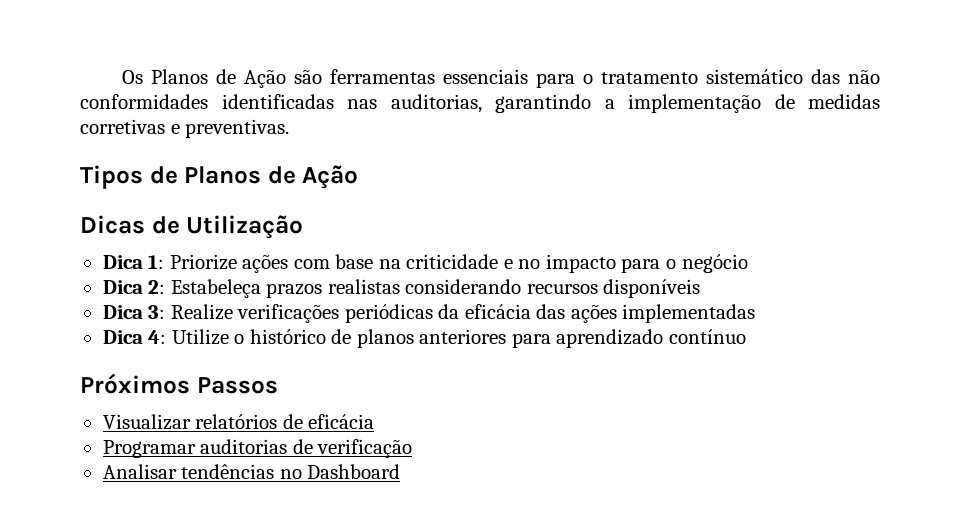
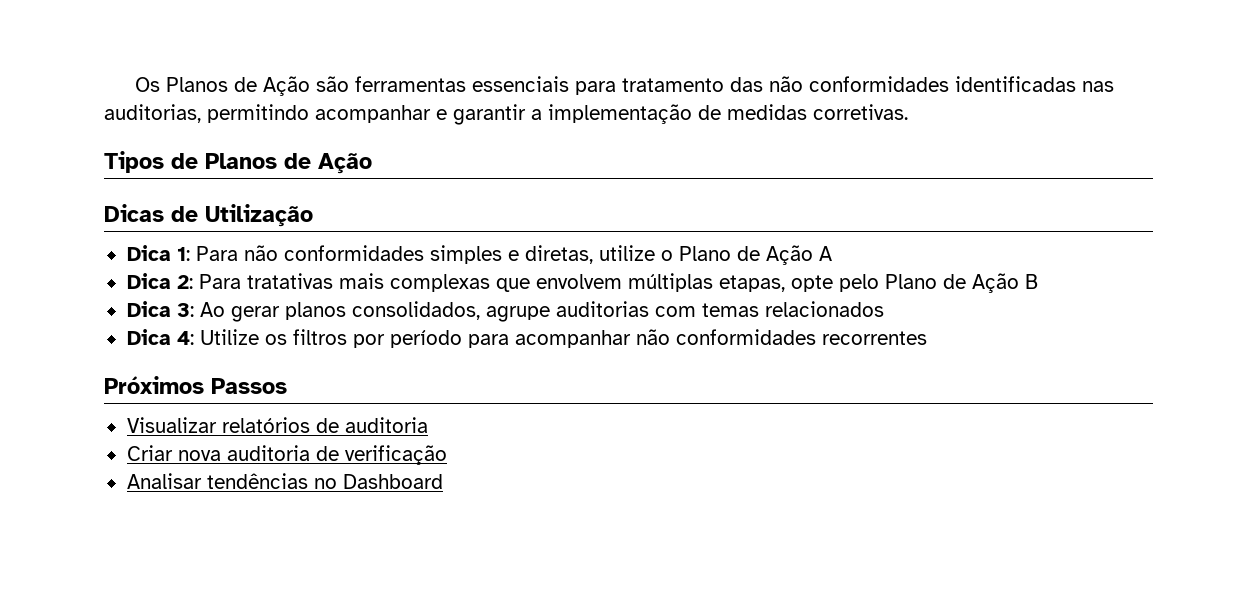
- Os Planos de Ação são ferramentas essenciais para o tratamento sistemático das não conformidades identificadas nas auditorias, garantindo a implementação de medidas corretivas e preventivas.
+ Os Planos de Ação são ferramentas essenciais para tratamento das não conformidades identificadas nas auditorias, permitindo acompanhar e garantir a implementação de medidas corretivas.
- Dica 1: Priorize ações com base na criticidade e no impacto para o negócio
- Dica 2: Estabeleça prazos realistas considerando recursos disponíveis
- Dica 3: Realize verificações periódicas da eficácia das ações implementadas
- Dica 4: Utilize o histórico de planos anteriores para aprendizado contínuo
+ Dica 1: Para não conformidades simples e diretas, utilize o Plano de Ação A
+ Dica 2: Para tratativas mais complexas que envolvem múltiplas etapas, opte pelo Plano de Ação B
+ Dica 3: Ao gerar planos consolidados, agrupe auditorias com temas relacionados
+ Dica 4: Utilize os filtros por período para acompanhar não conformidades recorrentes
- Visualizar relatórios de eficácia
- Programar auditorias de verificação
+ Visualizar relatórios de auditoria
+ Criar nova auditoria de verificação

